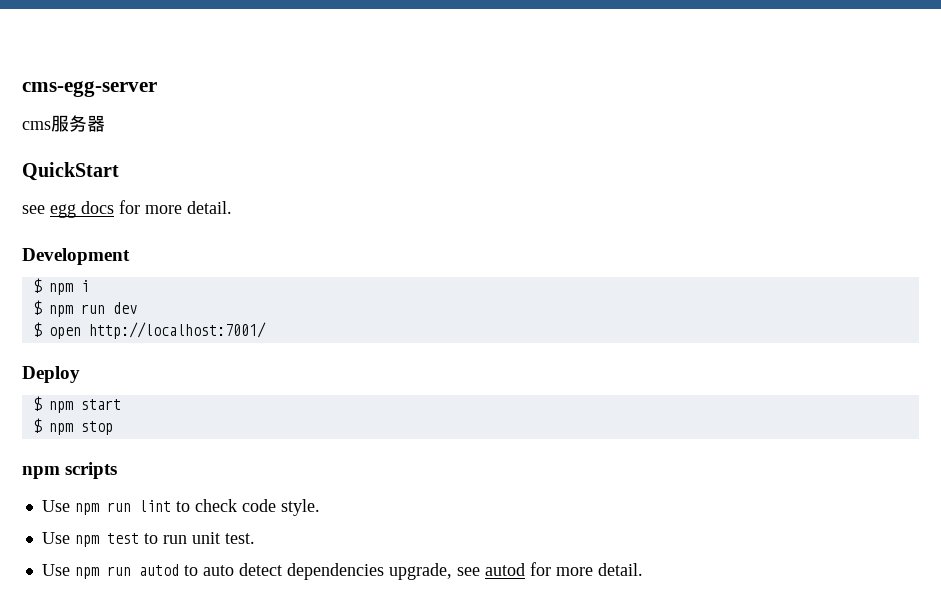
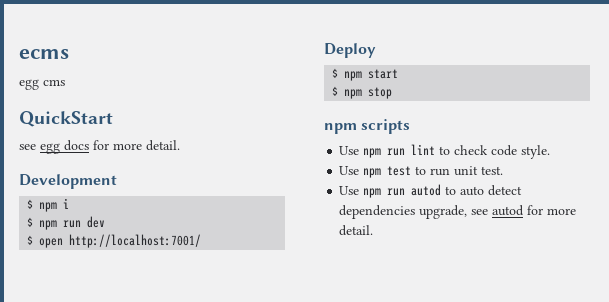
- cms-egg-server
- cms服务器
+ ecms
+ egg cms

